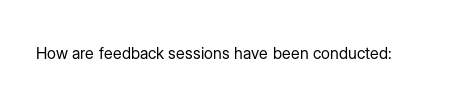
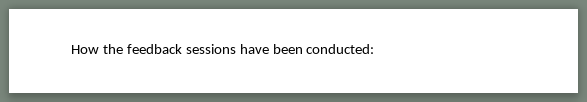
- How are feedback sessions have been conducted:
+ How the feedback sessions have been conducted:

